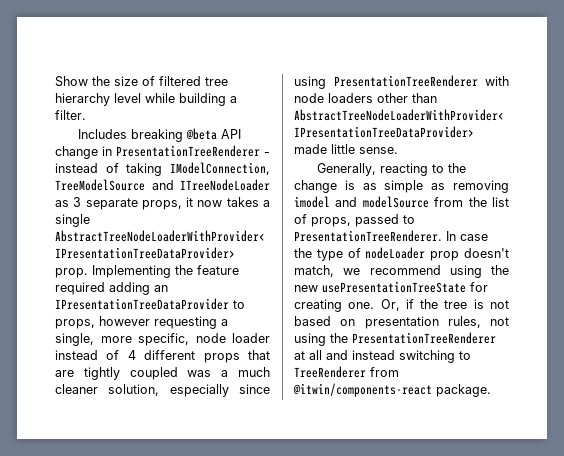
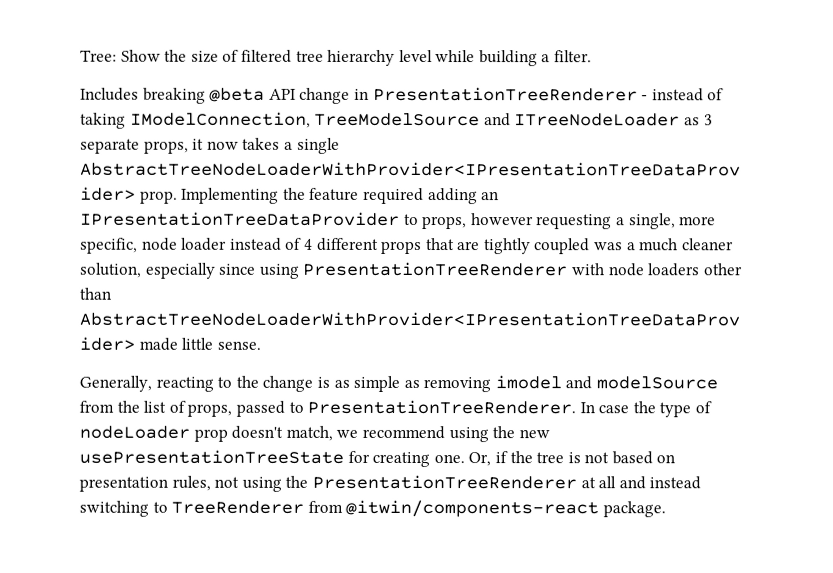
- Show the size of filtered tree hierarchy level while building a filter.
+ Tree: Show the size of filtered tree hierarchy level while building a filter.

